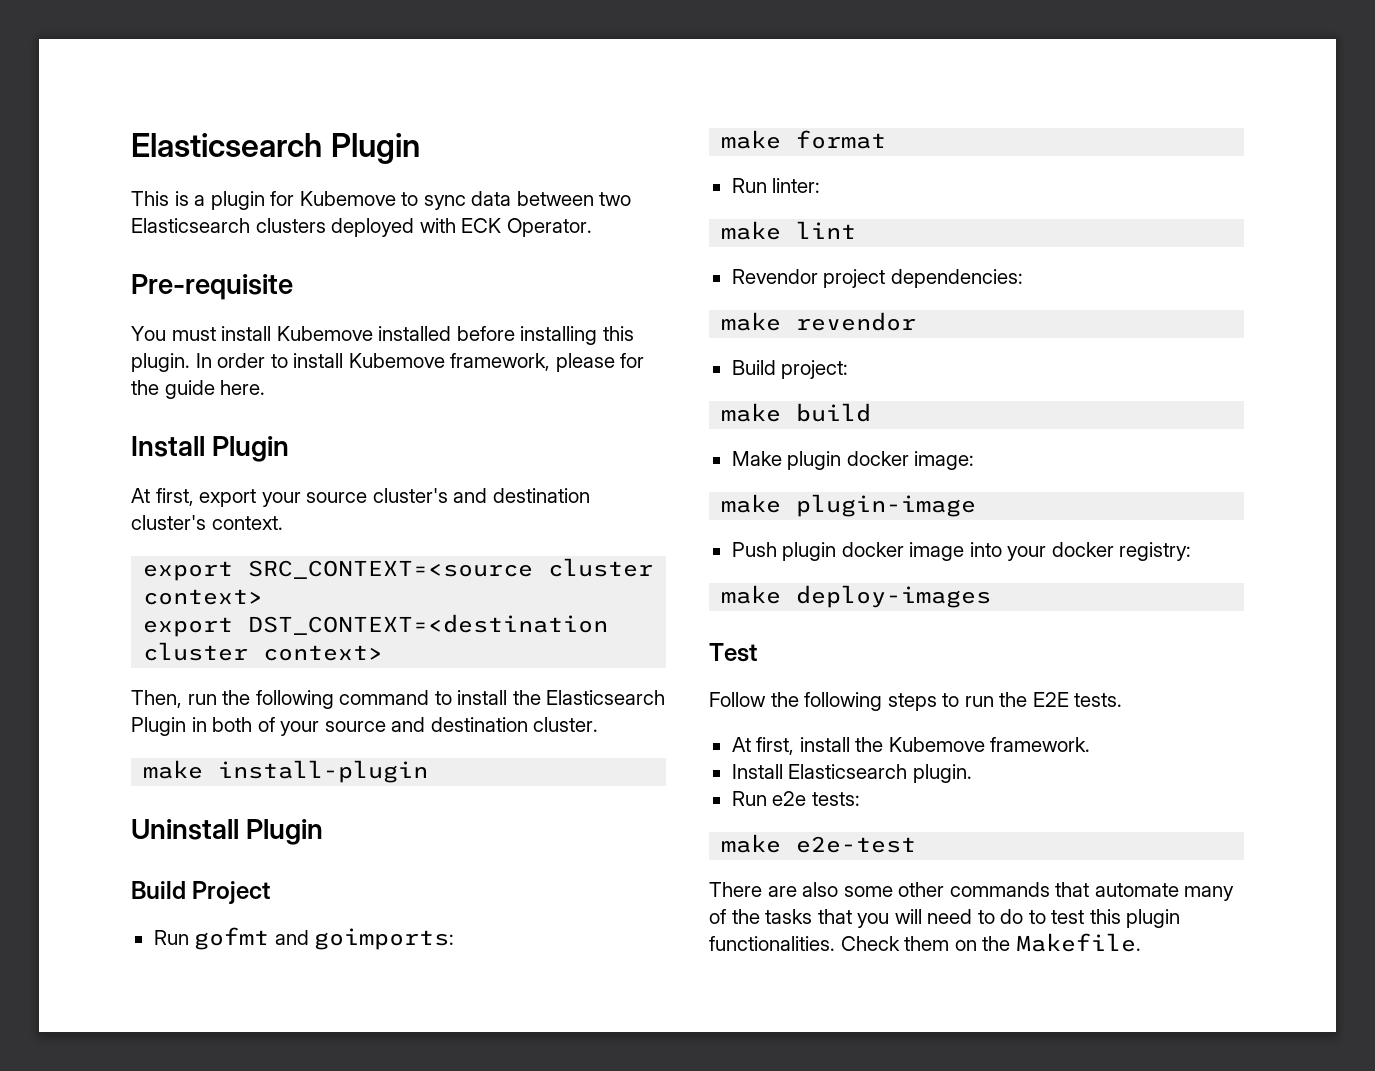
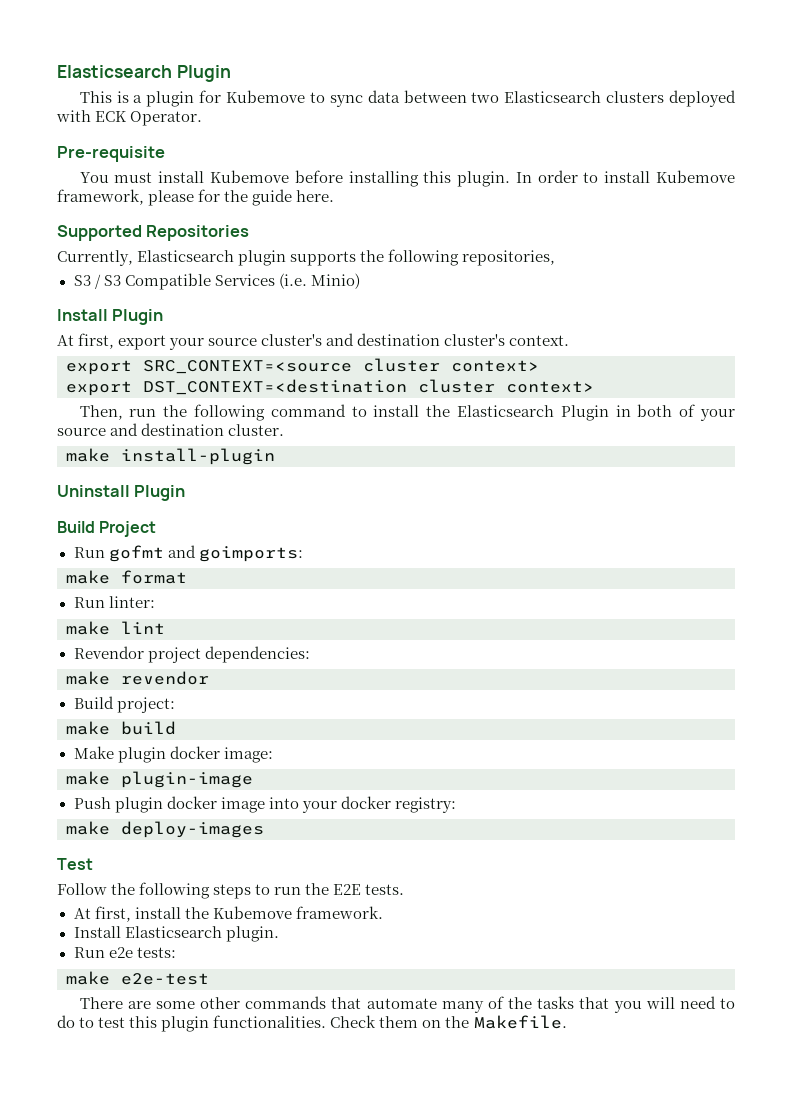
- You must install Kubemove installed before installing this plugin.
+ You must install Kubemove before installing this plugin.
+ Supported Repositories
+ Currently, Elasticsearch plugin supports the following repositories,
+ S3 / S3 Compatible Services (i.e. Minio)
- There are also some other commands that automate many of the tasks that you will need to do to test this plugin functionalities.
+ There are some other commands that automate many of the tasks that you will need to do to test this plugin functionalities.

